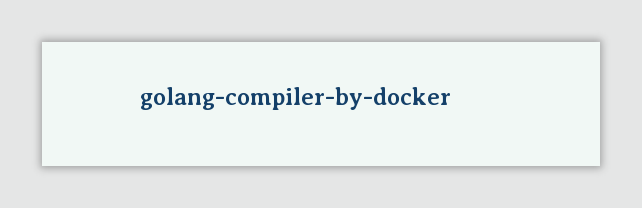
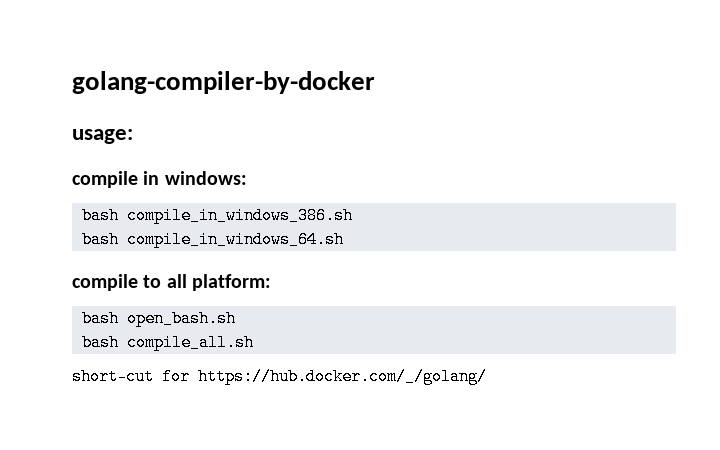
+ usage:
+ compile in windows:
+ bash compile_in_windows_386.sh
+ bash compile_in_windows_64.sh
+ compile to all platform:
+ bash open_bash.sh
+ bash compile_all.sh
+ short-cut for https://hub.docker.com/_/golang/

